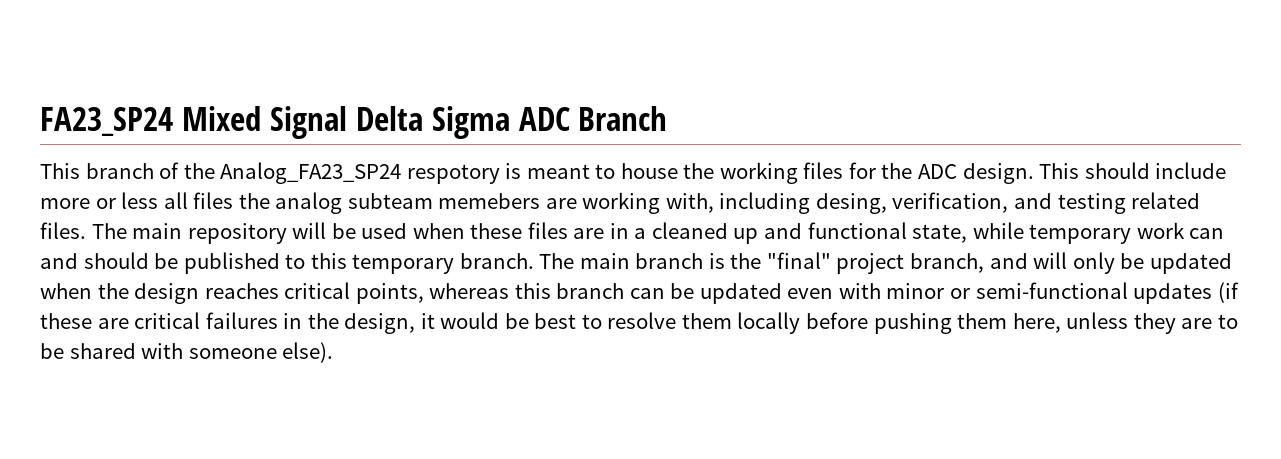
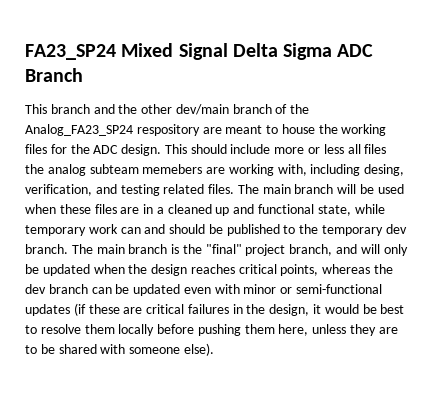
- This branch of the Analog_FA23_SP24 respotory is meant to house the working files for the ADC design.
+ This branch and the other dev/main branch of the Analog_FA23_SP24 respository are meant to house the working files for the ADC design.
- The main repository will be used when these files are in a cleaned up and functional state, while temporary work can and should be published to this temporary branch.
+ The main branch will be used when these files are in a cleaned up and functional state, while temporary work can and should be published to the temporary dev branch.
- The main branch is the "final" project branch, and will only be updated when the design reaches critical points, whereas this branch can be updated even with minor or semi-functional updates (if these are critical failures in the design, it would be best to resolve them locally before pushing them here, unless they are to be shared with someone else).
+ The main branch is the "final" project branch, and will only be updated when the design reaches critical points, whereas the dev branch can be updated even with minor or semi-functional updates (if these are critical failures in the design, it would be best to resolve them locally before pushing them here, unless they are to be shared with someone else).

